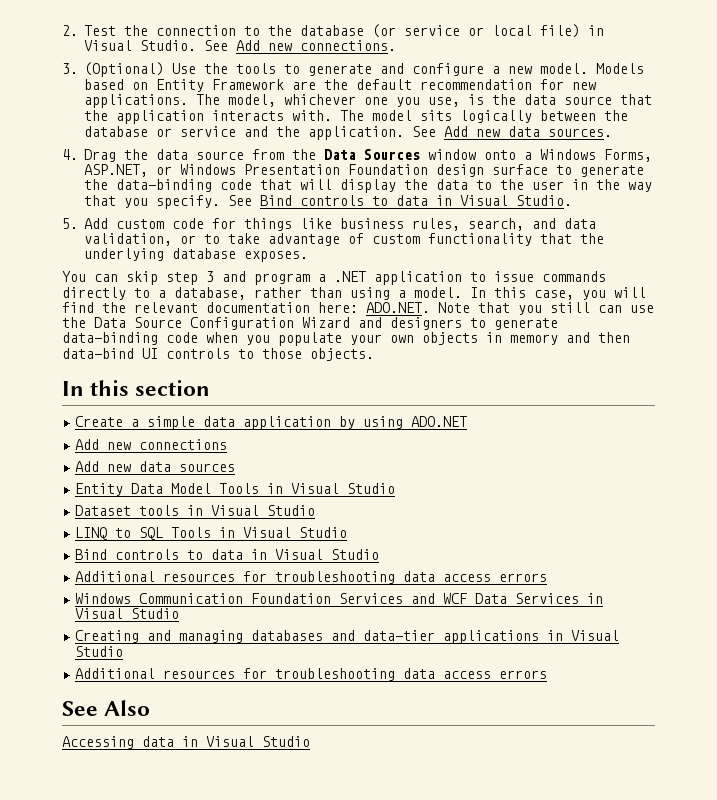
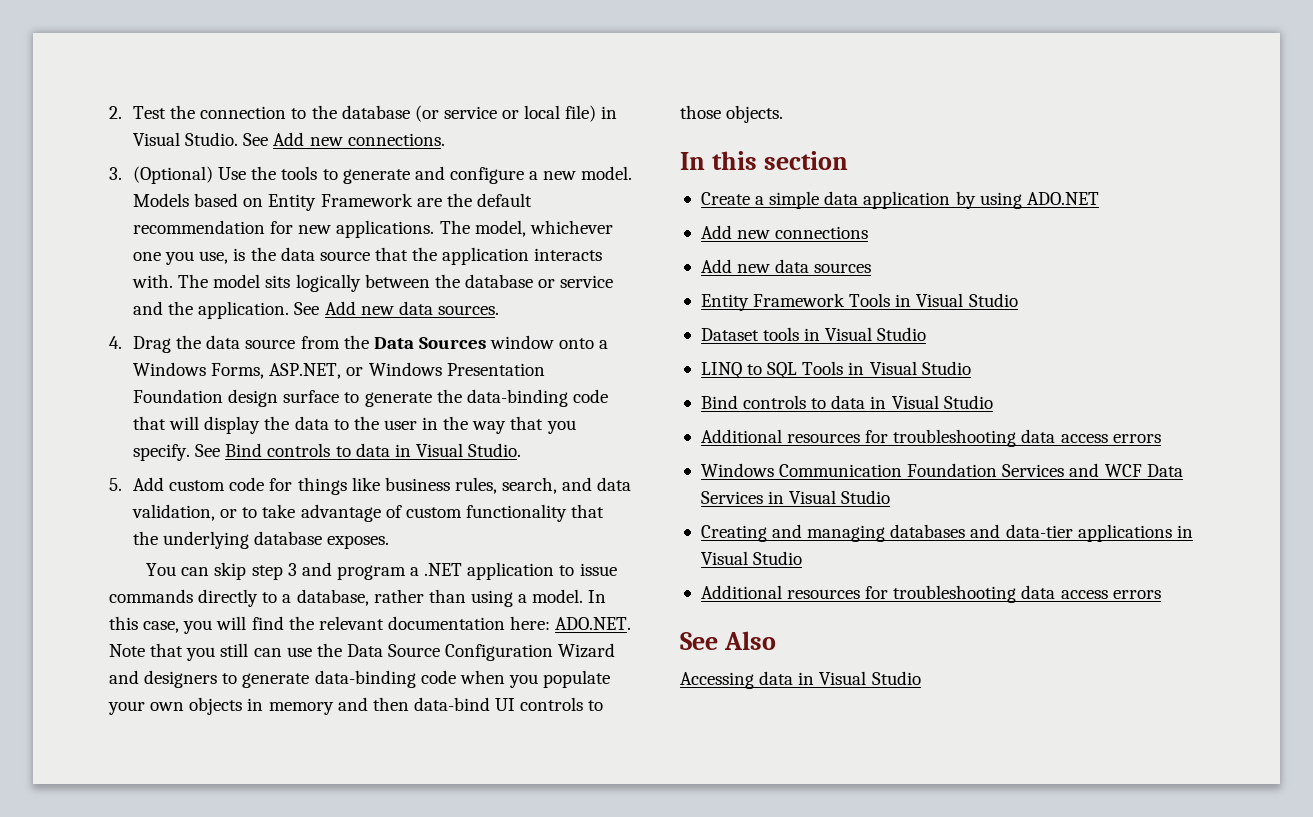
- Entity Data Model Tools in Visual Studio
+ Entity Framework Tools in Visual Studio

